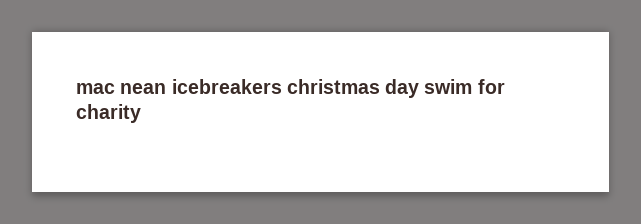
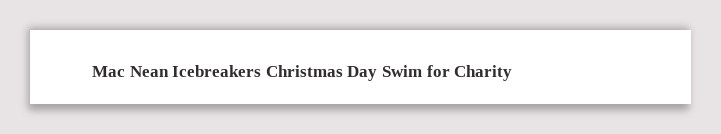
- mac nean icebreakers christmas day swim for charity
+ Mac Nean Icebreakers Christmas Day Swim for Charity

